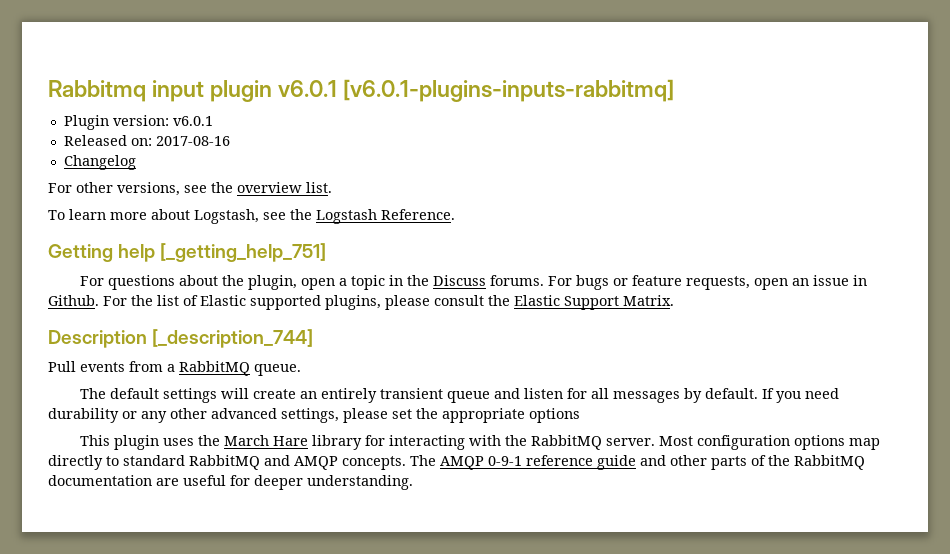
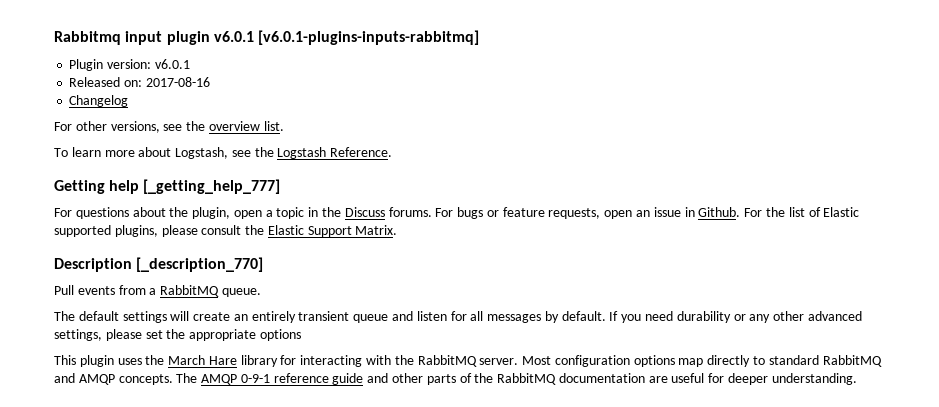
- Getting help [_getting_help_751]
+ Getting help [_getting_help_777]
- Description [_description_744]
+ Description [_description_770]

